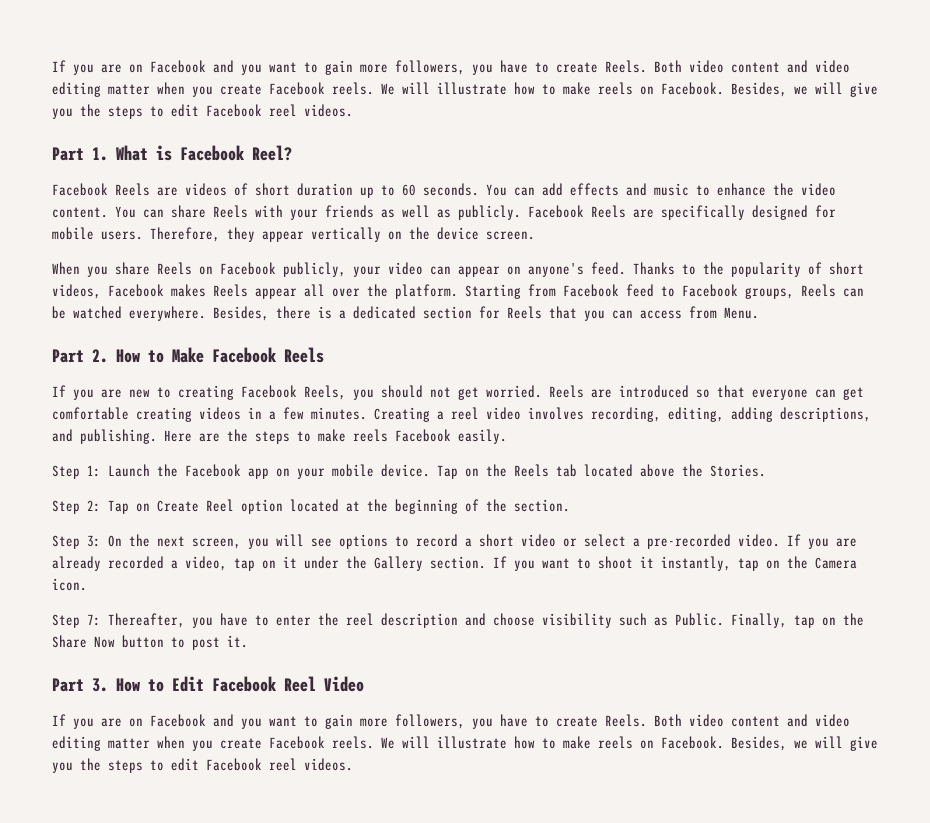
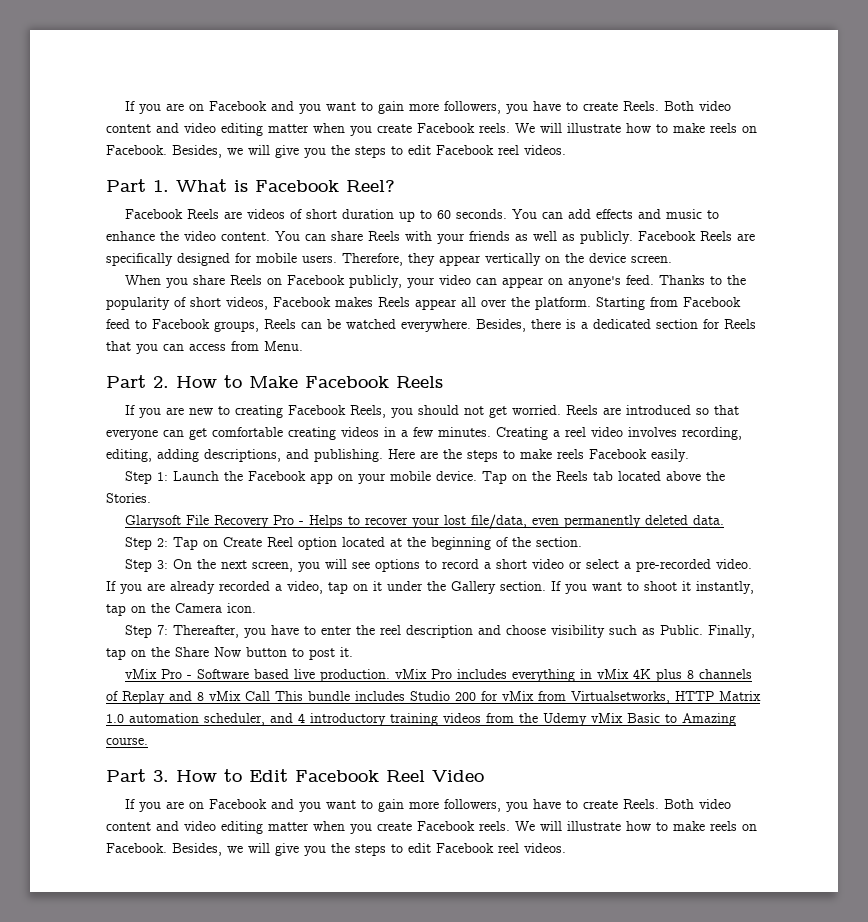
+ Glarysoft File Recovery Pro - Helps to recover your lost file/data, even permanently deleted data.
+ vMix Pro - Software based live production. vMix Pro includes everything in vMix 4K plus 8 channels of Replay and 8 vMix Call This bundle includes Studio 200 for vMix from Virtualsetworks, HTTP Matrix 1.0 automation scheduler, and 4 introductory training videos from the Udemy vMix Basic to Amazing course.

